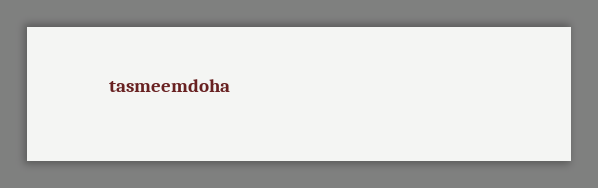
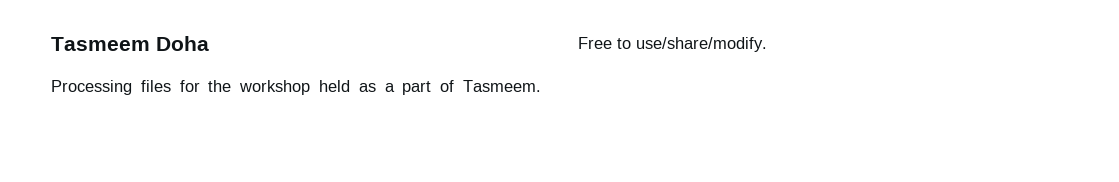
- tasmeemdoha
+ Tasmeem Doha
+ Processing files for the workshop held as a part of Tasmeem. Free to use/share/modify.

